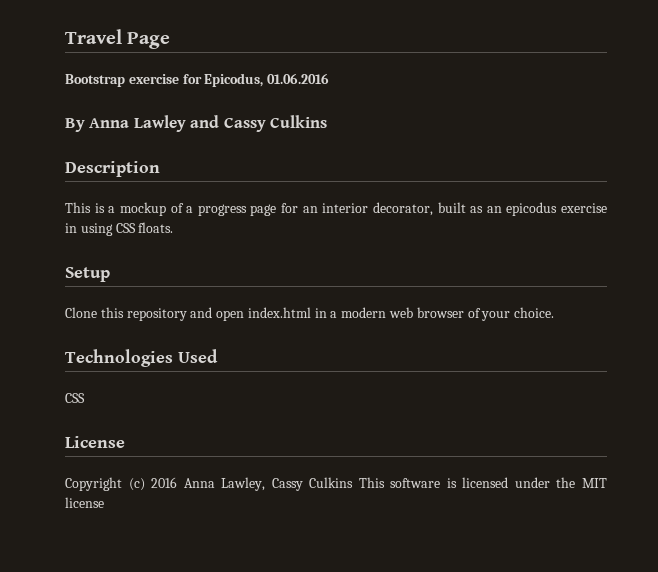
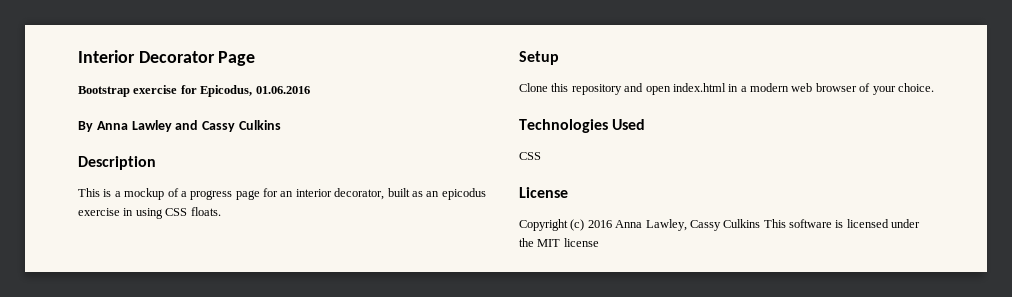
- Travel Page
+ Interior Decorator Page

